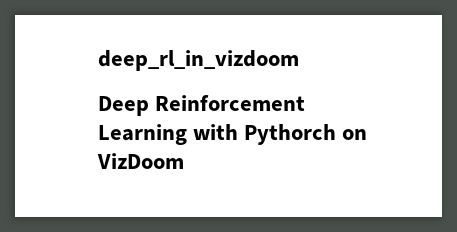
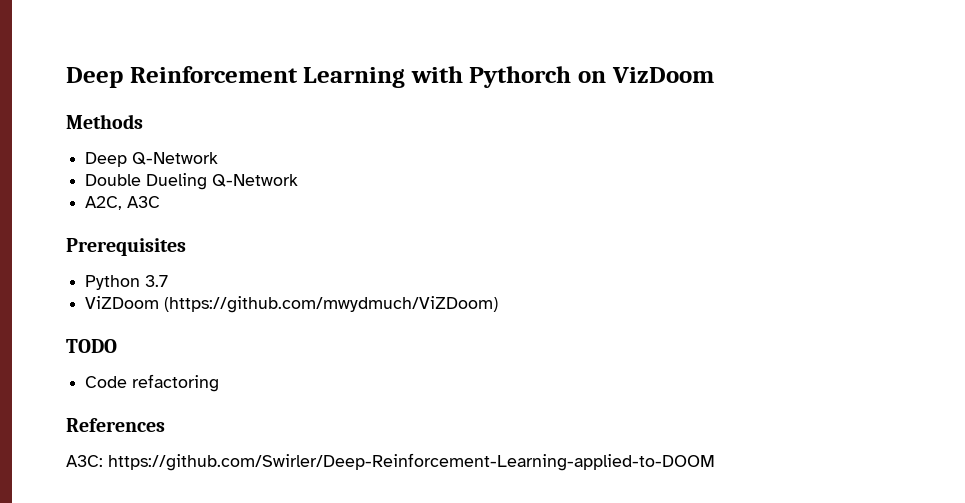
- deep_rl_in_vizdoom
+ Methods
+ Deep Q-Network
+ Double Dueling Q-Network
+ A2C, A3C
+ Prerequisites
+ Python 3.7
+ ViZDoom (https://github.com/mwydmuch/ViZDoom)
+ TODO
+ Code refactoring
+ References
+ A3C: https://github.com/Swirler/Deep-Reinforcement-Learning-applied-to-DOOM

